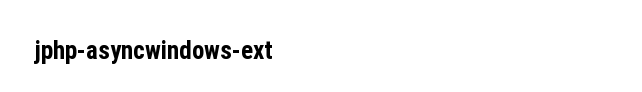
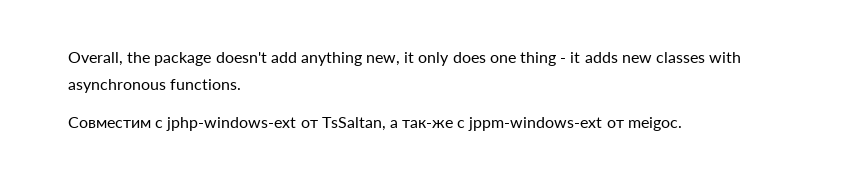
- jphp-asyncwindows-ext
+ Overall, the package doesn't add anything new, it only does one thing - it adds new classes with asynchronous functions.
+ Совместим с jphp-windows-ext от TsSaltan, а так-же с jppm-windows-ext от meigoc.

